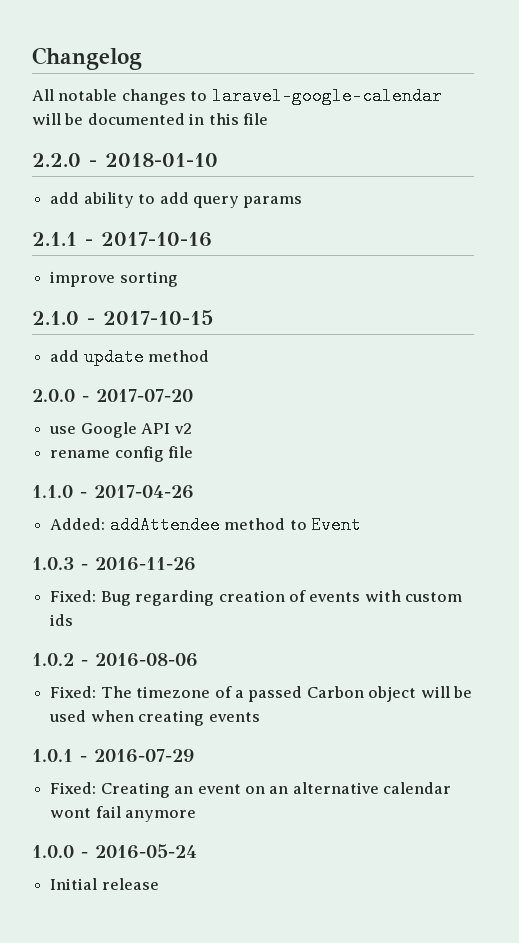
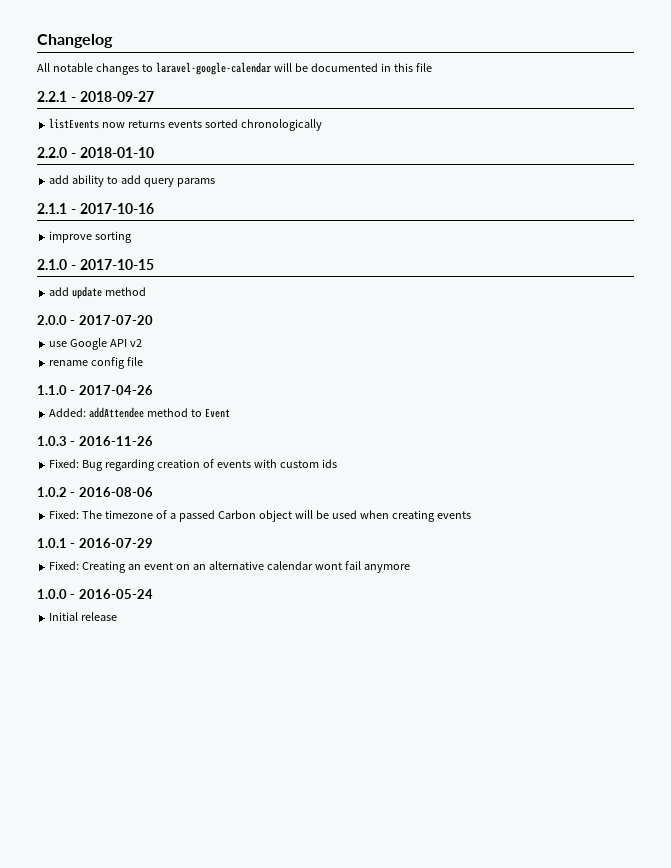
+ 2.2.1 - 2018-09-27
+ listEvents now returns events sorted chronologically

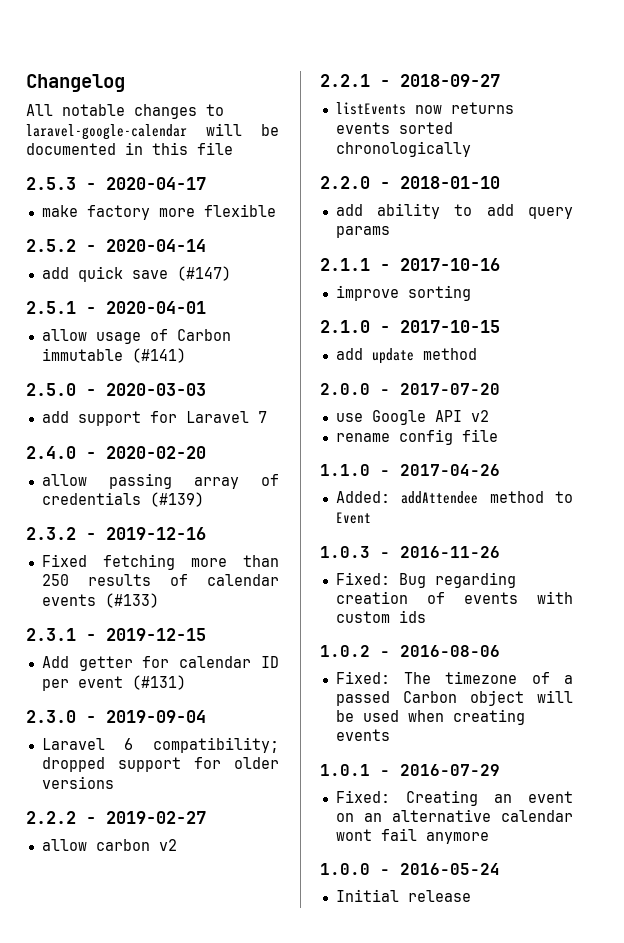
+ 2.5.3 - 2020-04-17
+ make factory more flexible
+ 2.5.2 - 2020-04-14
+ add quick save (#147)
+ 2.5.1 - 2020-04-01
+ allow usage of Carbon immutable (#141)
+ 2.5.0 - 2020-03-03
+ add support for Laravel 7
+ 2.4.0 - 2020-02-20
+ allow passing array of credentials (#139)
+ 2.3.2 - 2019-12-16
+ Fixed fetching more than 250 results of calendar events (#133)
+ 2.3.1 - 2019-12-15
+ Add getter for calendar ID per event (#131)
+ 2.3.0 - 2019-09-04
+ Laravel 6 compatibility; dropped support for older versions
+ 2.2.2 - 2019-02-27
+ allow carbon v2

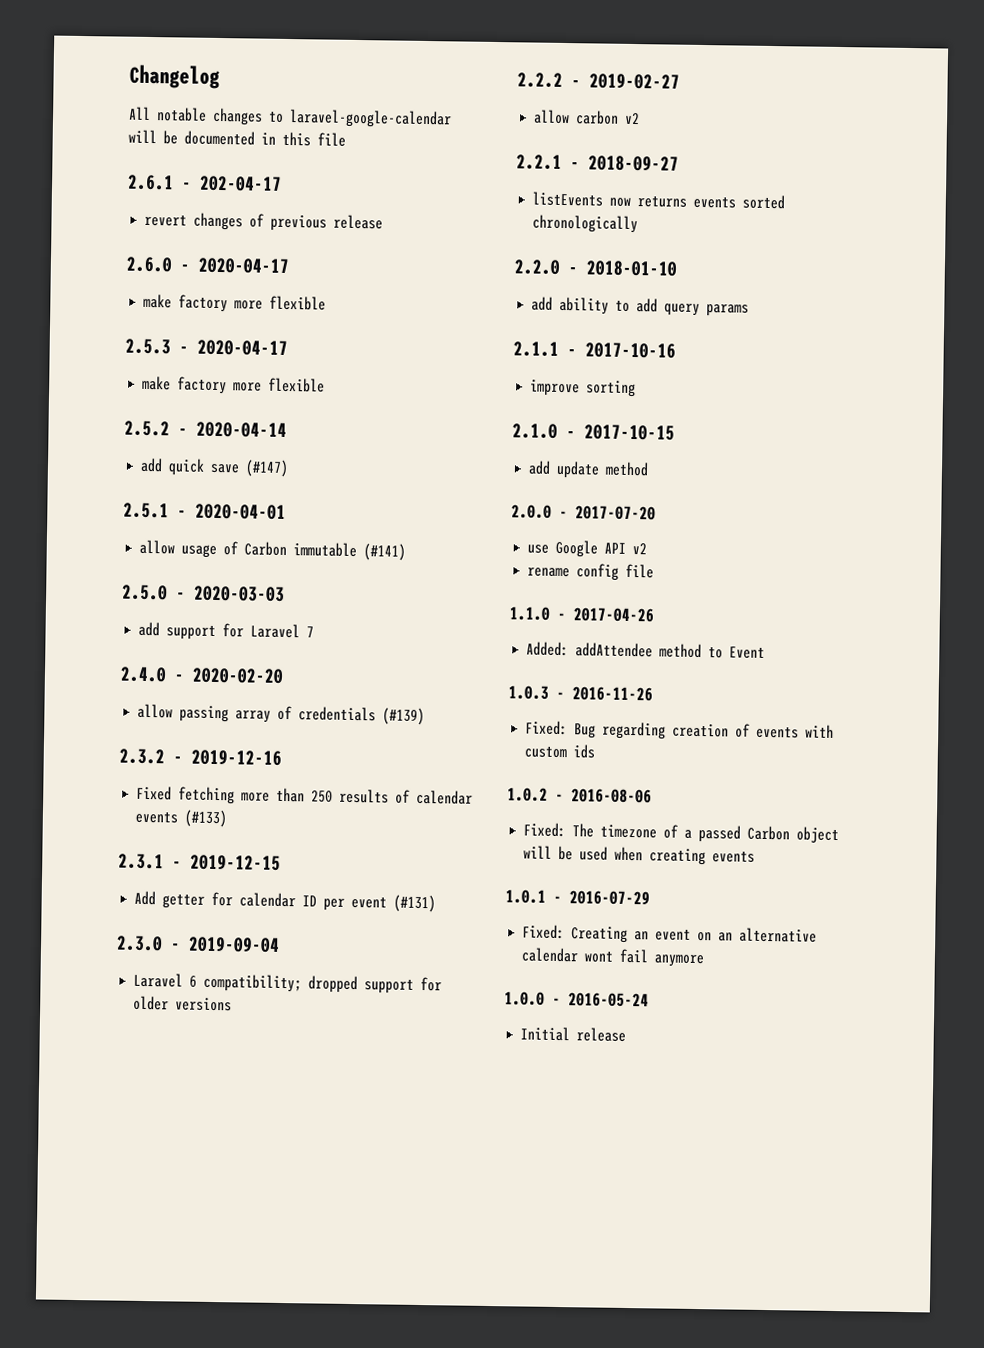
+ 2.6.1 - 202-04-17
+ revert changes of previous release
+ 2.6.0 - 2020-04-17
+ make factory more flexible

